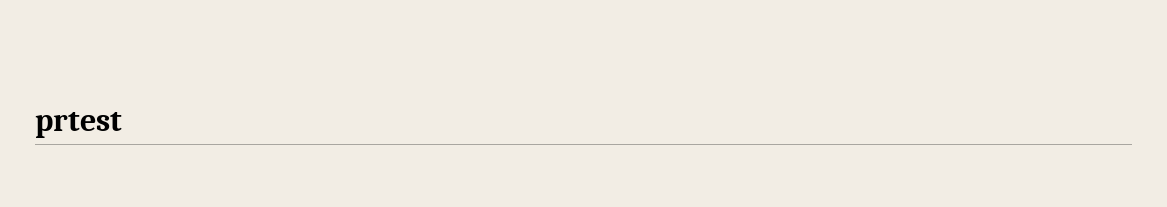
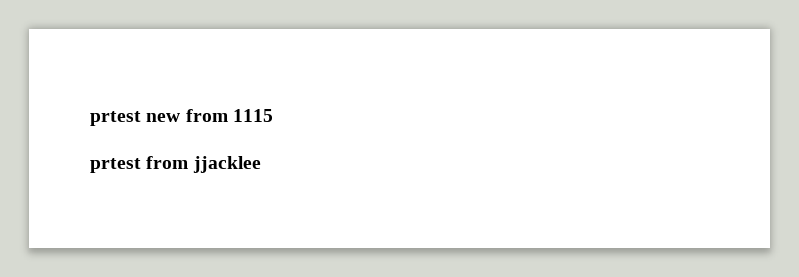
- prtest
+ prtest new from 1115
+ prtest from jjacklee

